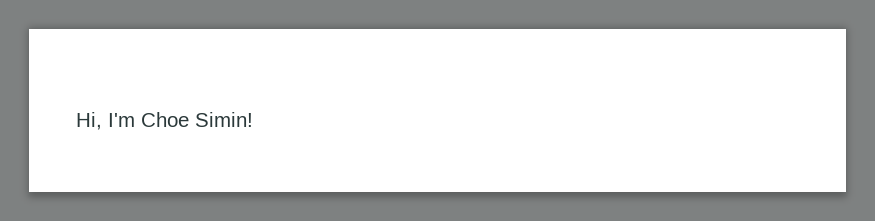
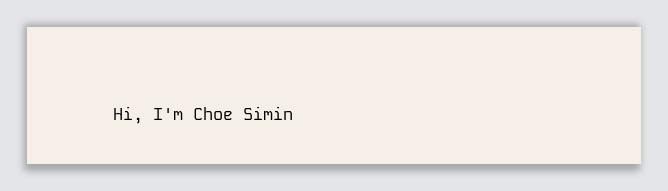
- Hi, I'm Choe Simin!
+ Hi, I'm Choe Simin

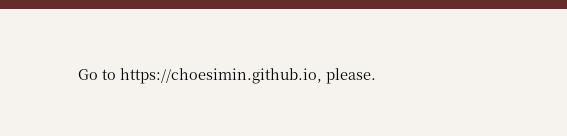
- Hi, I'm Choe Simin
+ Go to https://choesimin.github.io, please.

